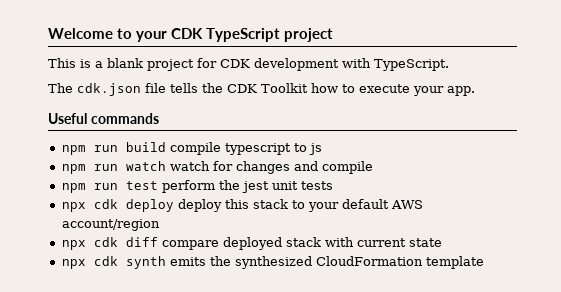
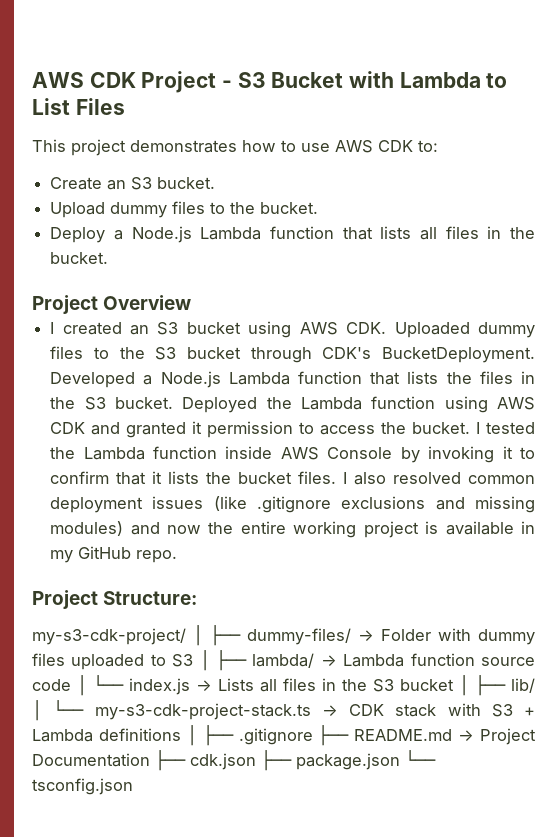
- Welcome to your CDK TypeScript project
- This is a blank project for CDK development with TypeScript.
- The cdk.json file tells the CDK Toolkit how to execute your app.
- Useful commands
- npm run build compile typescript to js
- npm run watch watch for changes and compile
- npm run test perform the jest unit tests
- npx cdk deploy deploy this stack to your default AWS account/region
- npx cdk diff compare deployed stack with current state
- npx cdk synth emits the synthesized CloudFormation template
+ AWS CDK Project - S3 Bucket with Lambda to List Files
+ This project demonstrates how to use AWS CDK to:
+ Create an S3 bucket.
+ Upload dummy files to the bucket.
+ Deploy a Node.js Lambda function that lists all files in the bucket.
+ Project Overview
+ I created an S3 bucket using AWS CDK. Uploaded dummy files to the S3 bucket through CDK's BucketDeployment. Developed a Node.js Lambda function that lists the files in the S3 bucket. Deployed the Lambda function using AWS CDK and granted it permission to access the bucket. I tested the Lambda function inside AWS Console by invoking it to confirm that it lists the bucket files. I also resolved common deployment issues (like .gitignore exclusions and missing modules) and now the entire working project is available in my GitHub repo.
+ Project Structure:
+ my-s3-cdk-project/ │ ├── dummy-files/ → Folder with dummy files uploaded to S3 │ ├── lambda/ → Lambda function source code │ └── index.js → Lists all files in the S3 bucket │ ├── lib/ │ └── my-s3-cdk-project-stack.ts → CDK stack with S3 + Lambda definitions │ ├── .gitignore ├── README.md → Project Documentation ├── cdk.json ├── package.json └── tsconfig.json

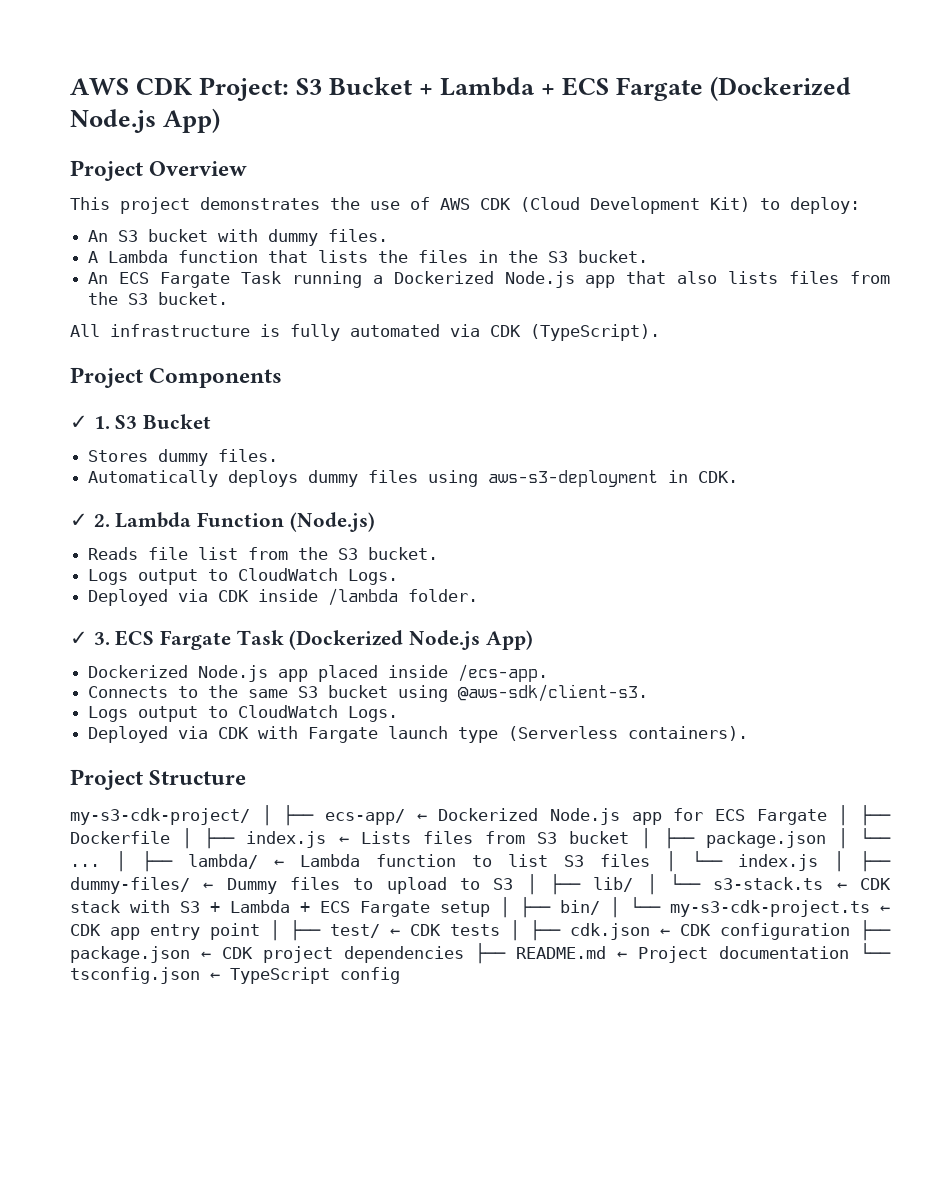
- AWS CDK Project - S3 Bucket with Lambda to List Files
- This project demonstrates how to use AWS CDK to:
- Create an S3 bucket.
- Upload dummy files to the bucket.
- Deploy a Node.js Lambda function that lists all files in the bucket.
+ AWS CDK Project: S3 Bucket + Lambda + ECS Fargate (Dockerized Node.js App)
  Project Overview
- I created an S3 bucket using AWS CDK. Uploaded dummy files to the S3 bucket through CDK's BucketDeployment. Developed a Node.js Lambda function that lists the files in the S3 bucket. Deployed the Lambda function using AWS CDK and granted it permission to access the bucket. I tested the Lambda function inside AWS Console by invoking it to confirm that it lists the bucket files. I also resolved common deployment issues (like .gitignore exclusions and missing modules) and now the entire working project is available in my GitHub repo.
- Project Structure:
- my-s3-cdk-project/ │ ├── dummy-files/ → Folder with dummy files uploaded to S3 │ ├── lambda/ → Lambda function source code │ └── index.js → Lists all files in the S3 bucket │ ├── lib/ │ └── my-s3-cdk-project-stack.ts → CDK stack with S3 + Lambda definitions │ ├── .gitignore ├── README.md → Project Documentation ├── cdk.json ├── package.json └── tsconfig.json
+ This project demonstrates the use of AWS CDK (Cloud Development Kit) to deploy:
+ An S3 bucket with dummy files.
+ A Lambda function that lists the files in the S3 bucket.
+ An ECS Fargate Task running a Dockerized Node.js app that also lists files from the S3 bucket.
+ All infrastructure is fully automated via CDK (TypeScript).
+ Project Components
+ ✓ 1. S3 Bucket
+ Stores dummy files.
+ Automatically deploys dummy files using aws-s3-deployment in CDK.
+ ✓ 2. Lambda Function (Node.js)
+ Reads file list from the S3 bucket.
+ Logs output to CloudWatch Logs.
+ Deployed via CDK inside /lambda folder.
+ ✓ 3. ECS Fargate Task (Dockerized Node.js App)
+ Dockerized Node.js app placed inside /ecs-app.
+ Connects to the same S3 bucket using @aws-sdk/client-s3.
+ Logs output to CloudWatch Logs.
+ Deployed via CDK with Fargate launch type (Serverless containers).
+ Project Structure
+ my-s3-cdk-project/ │ ├── ecs-app/ ← Dockerized Node.js app for ECS Fargate │ ├── Dockerfile │ ├── index.js ← Lists files from S3 bucket │ ├── package.json │ └── ... │ ├── lambda/ ← Lambda function to list S3 files │ └── index.js │ ├── dummy-files/ ← Dummy files to upload to S3 │ ├── lib/ │ └── s3-stack.ts ← CDK stack with S3 + Lambda + ECS Fargate setup │ ├── bin/ │ └── my-s3-cdk-project.ts ← CDK app entry point │ ├── test/ ← CDK tests │ ├── cdk.json ← CDK configuration ├── package.json ← CDK project dependencies ├── README.md ← Project documentation └── tsconfig.json ← TypeScript config

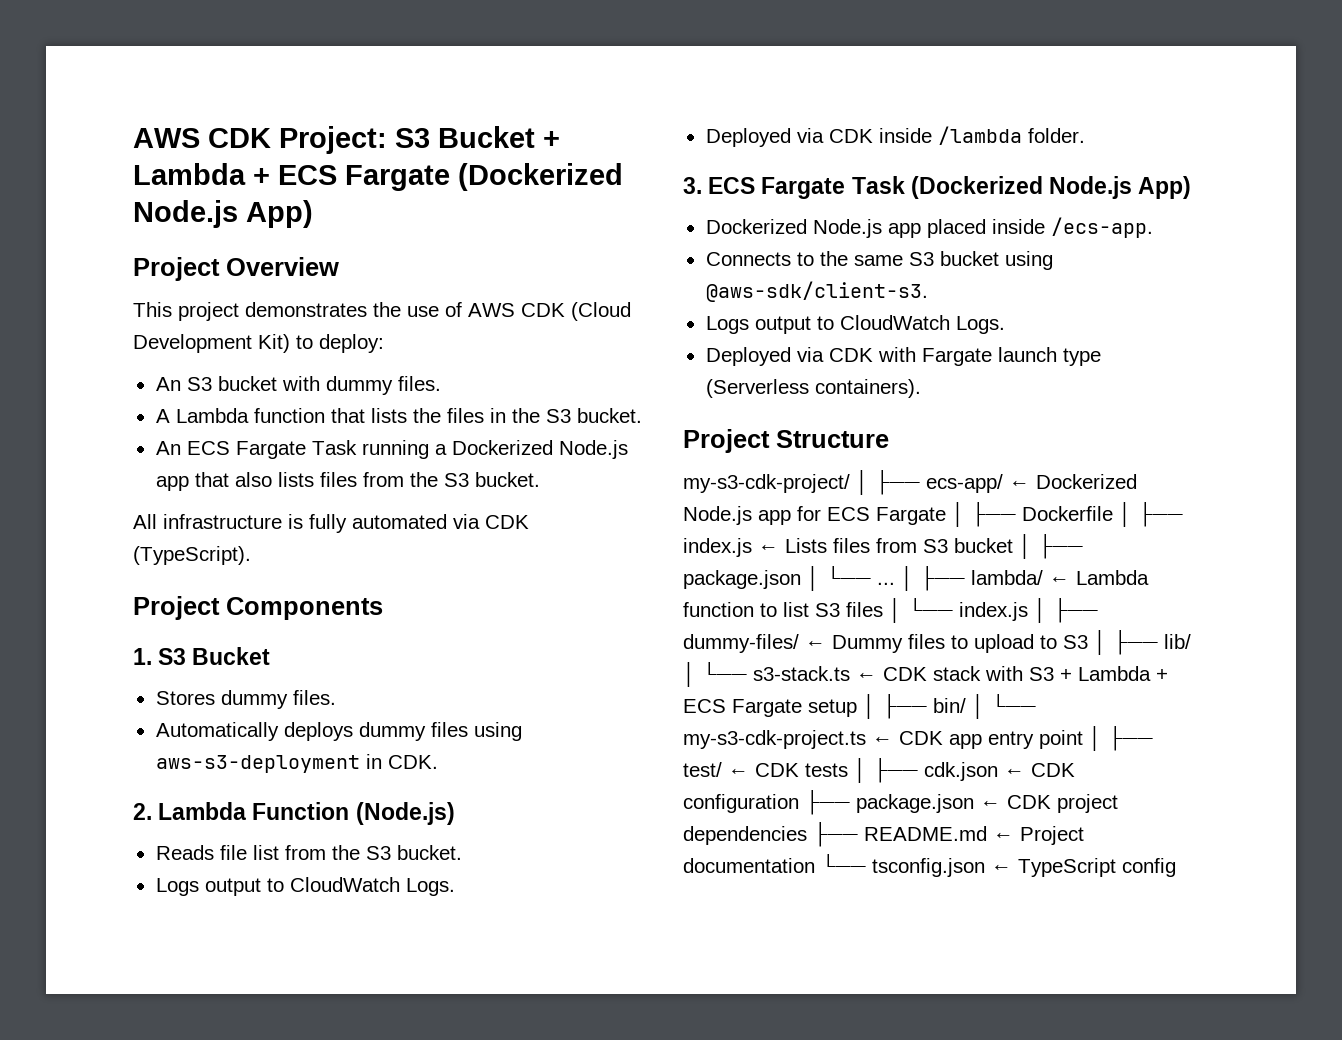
- ✓ 1. S3 Bucket
+ 1. S3 Bucket
- ✓ 2. Lambda Function (Node.js)
+ 2. Lambda Function (Node.js)
- ✓ 3. ECS Fargate Task (Dockerized Node.js App)
+ 3. ECS Fargate Task (Dockerized Node.js App)

